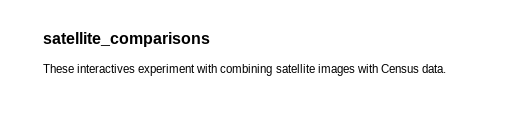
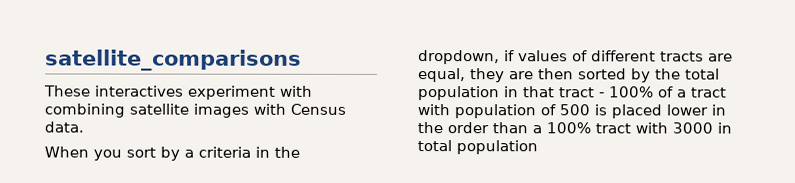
+ When you sort by a criteria in the dropdown, if values of different tracts are equal, they are then sorted by the total population in that tract - 100% of a tract with population of 500 is placed lower in the order than a 100% tract with 3000 in total population

